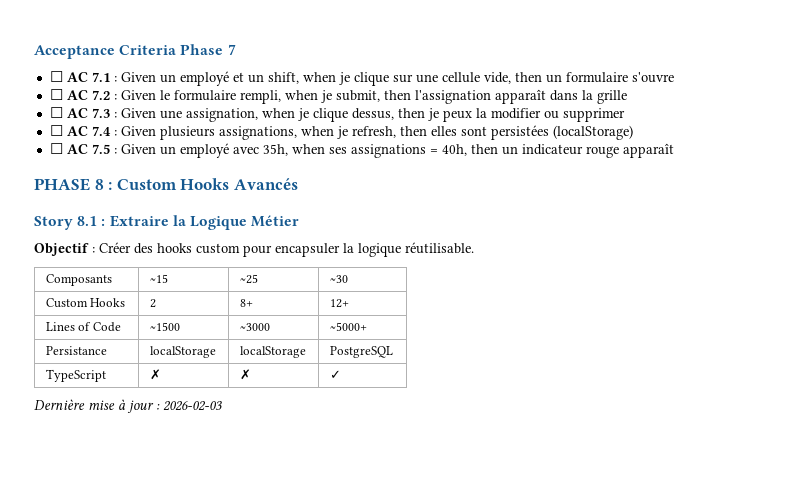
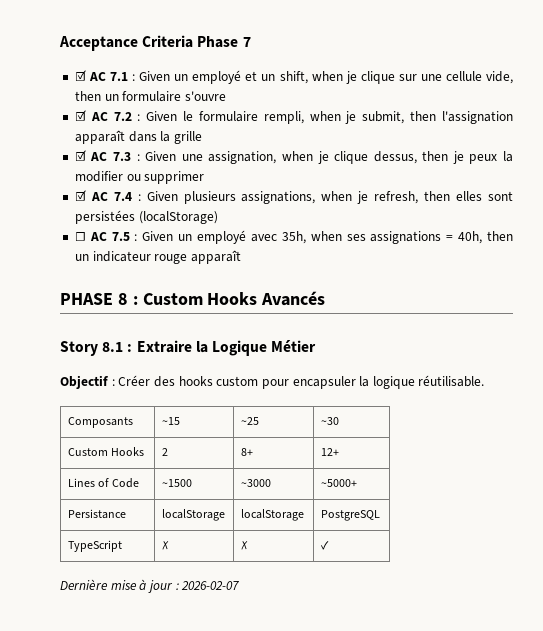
- ☐ AC 7.1 : Given un employé et un shift, when je clique sur une cellule vide, then un formulaire s'ouvre
+ ☑ AC 7.1 : Given un employé et un shift, when je clique sur une cellule vide, then un formulaire s'ouvre
- ☐ AC 7.2 : Given le formulaire rempli, when je submit, then l'assignation apparaît dans la grille
+ ☑ AC 7.2 : Given le formulaire rempli, when je submit, then l'assignation apparaît dans la grille
- ☐ AC 7.3 : Given une assignation, when je clique dessus, then je peux la modifier ou supprimer
+ ☑ AC 7.3 : Given une assignation, when je clique dessus, then je peux la modifier ou supprimer
- ☐ AC 7.4 : Given plusieurs assignations, when je refresh, then elles sont persistées (localStorage)
+ ☑ AC 7.4 : Given plusieurs assignations, when je refresh, then elles sont persistées (localStorage)
- Dernière mise à jour : 2026-02-03
+ Dernière mise à jour : 2026-02-07

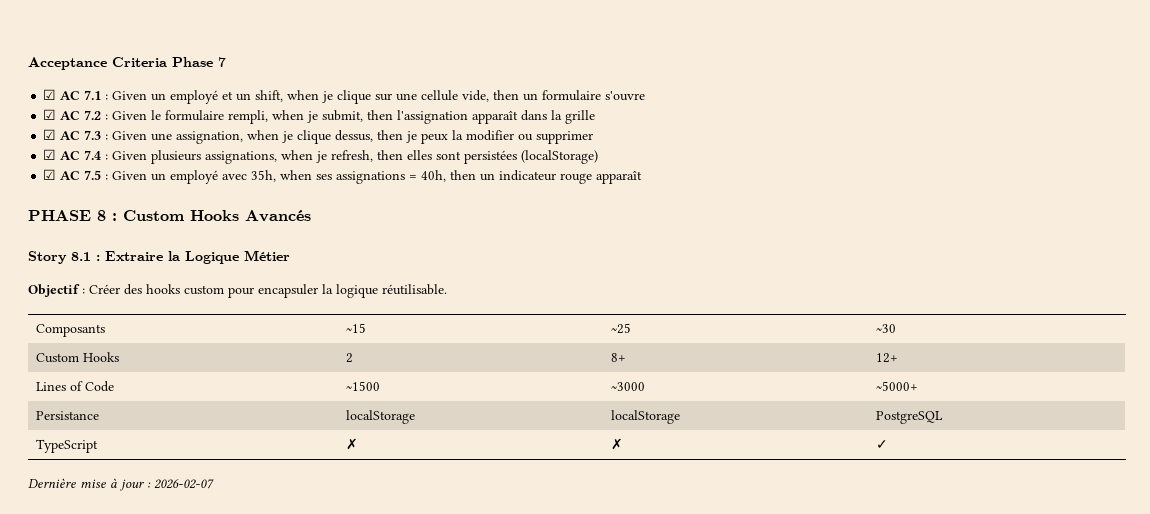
- ☐ AC 7.5 : Given un employé avec 35h, when ses assignations = 40h, then un indicateur rouge apparaît
+ ☑ AC 7.5 : Given un employé avec 35h, when ses assignations = 40h, then un indicateur rouge apparaît

